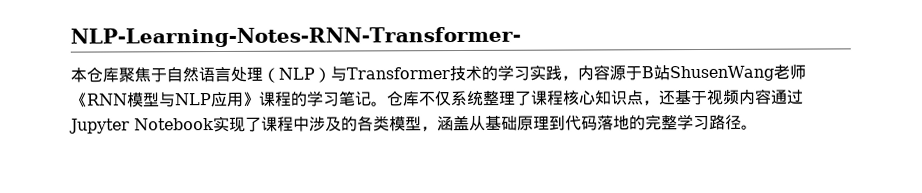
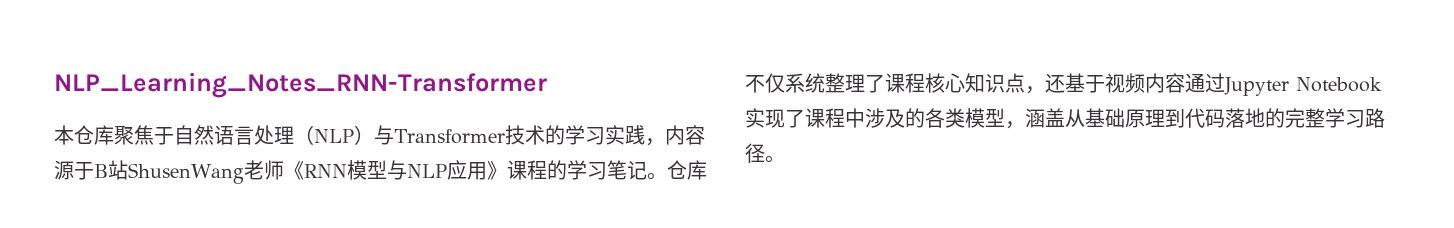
- NLP-Learning-Notes-RNN-Transformer-
+ NLP_Learning_Notes_RNN-Transformer

